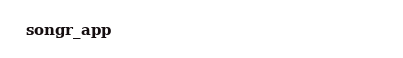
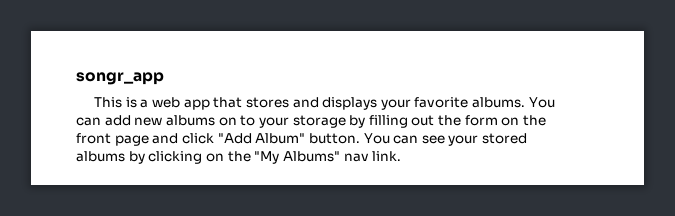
+ This is a web app that stores and displays your favorite albums. You can add new albums on to your storage by filling out the form on the front page and click "Add Album" button. You can see your stored albums by clicking on the "My Albums" nav link.

